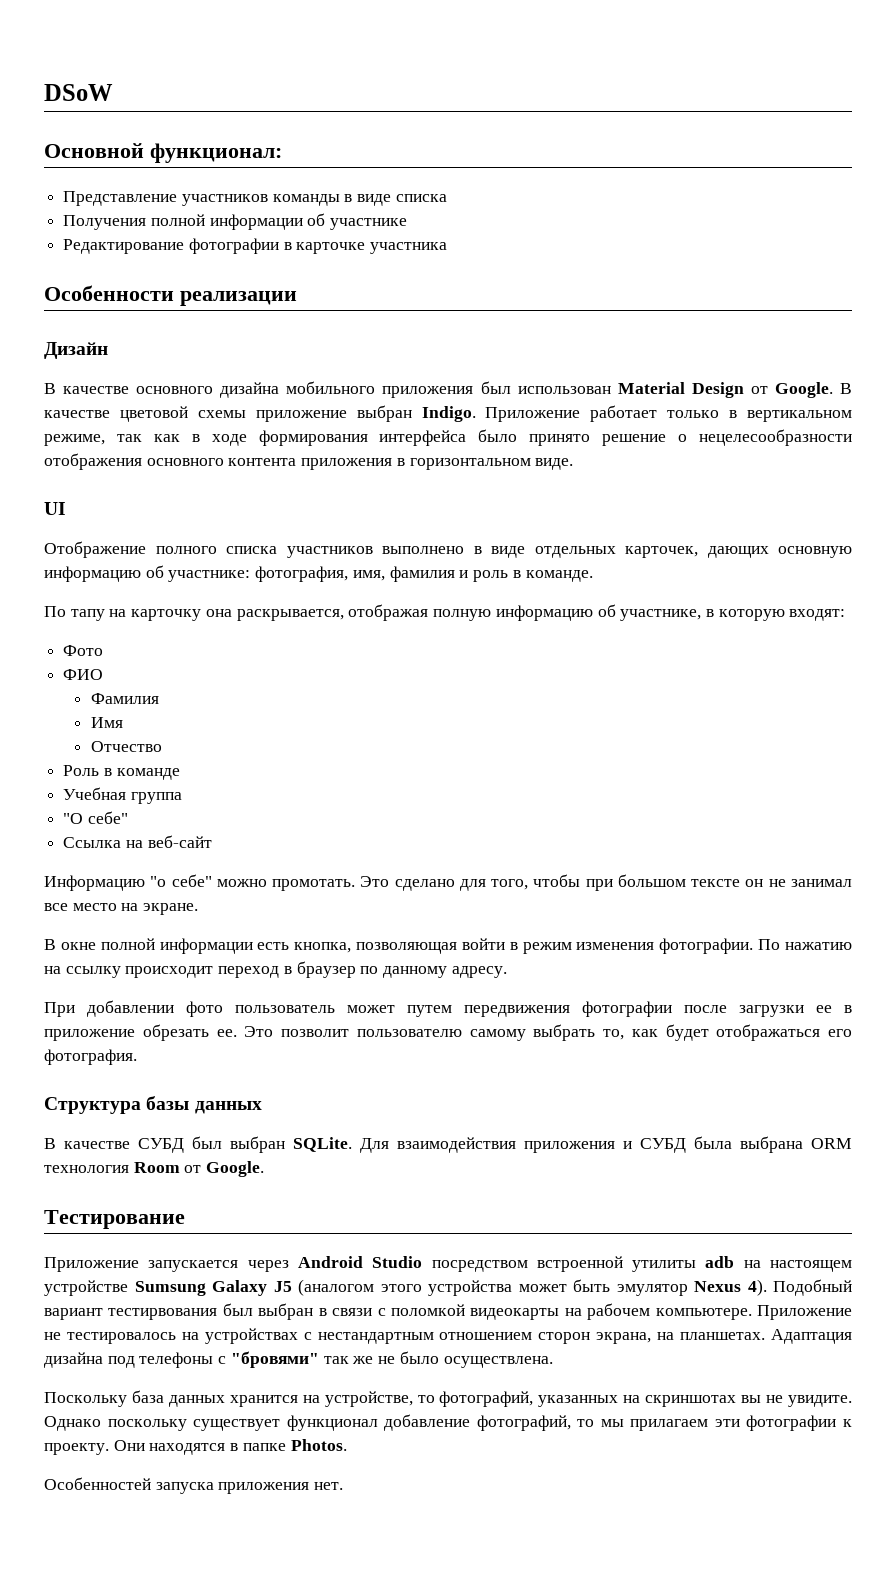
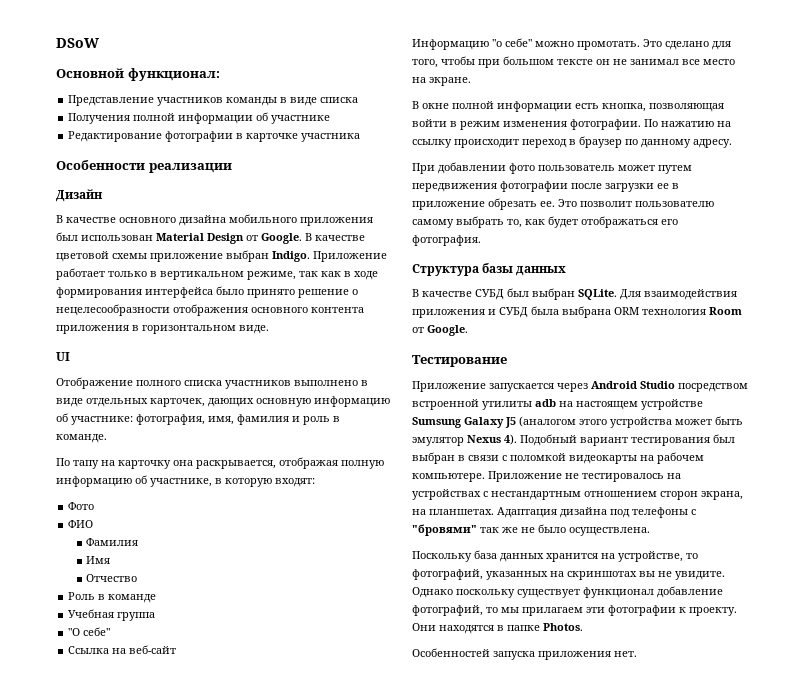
- Подобный вариант тестирвования был выбран в связи с поломкой видеокарты на рабочем компьютере.
+ Подобный вариант тестирования был выбран в связи с поломкой видеокарты на рабочем компьютере.

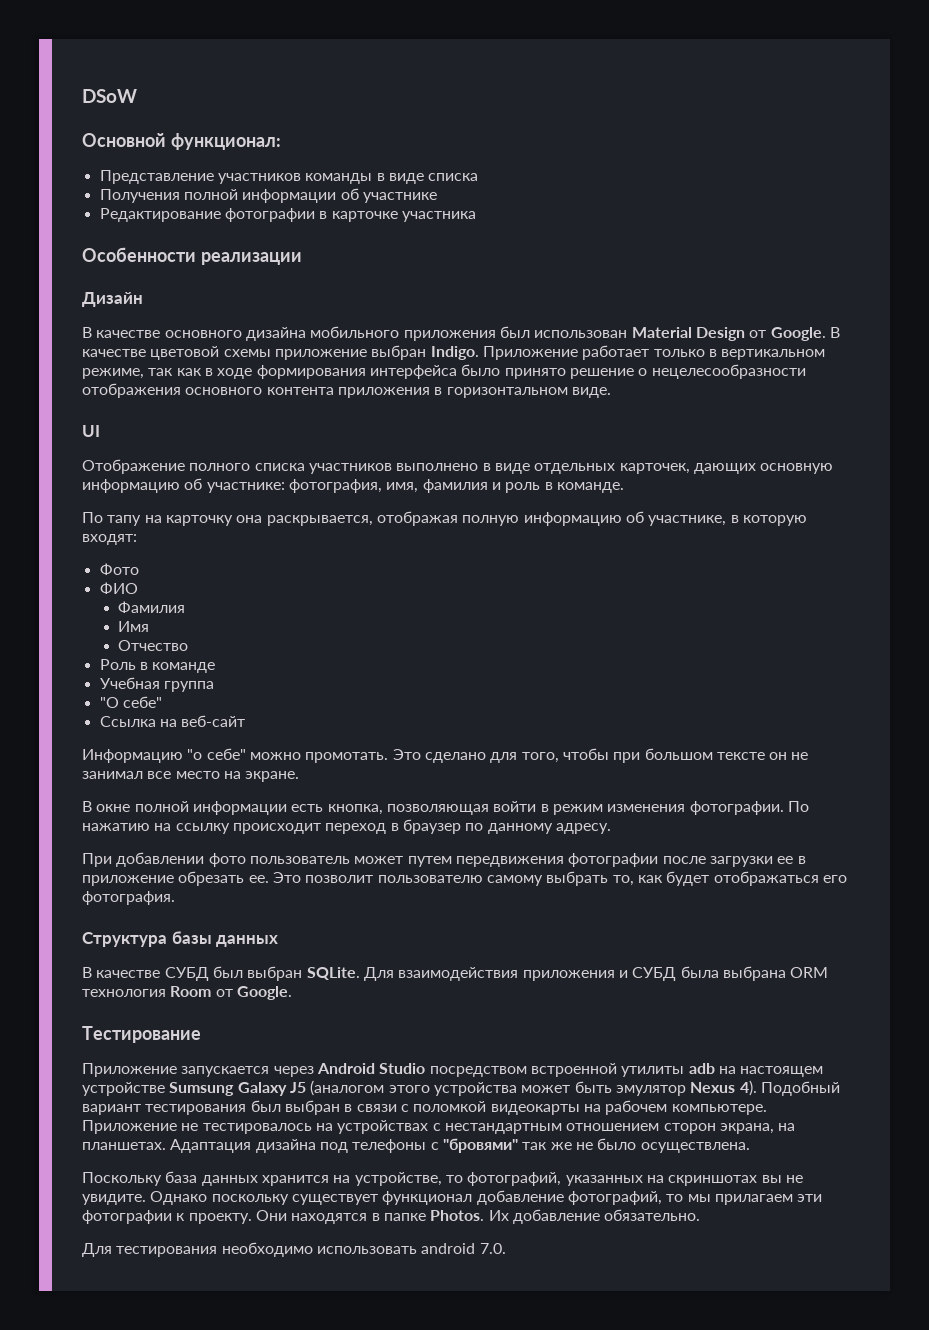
- Они находятся в папке Photos.
- Особенностей запуска приложения нет.
+ Они находятся в папке Photos. Их добавление обязательно.
+ Для тестирования необходимо использовать android 7.0.

